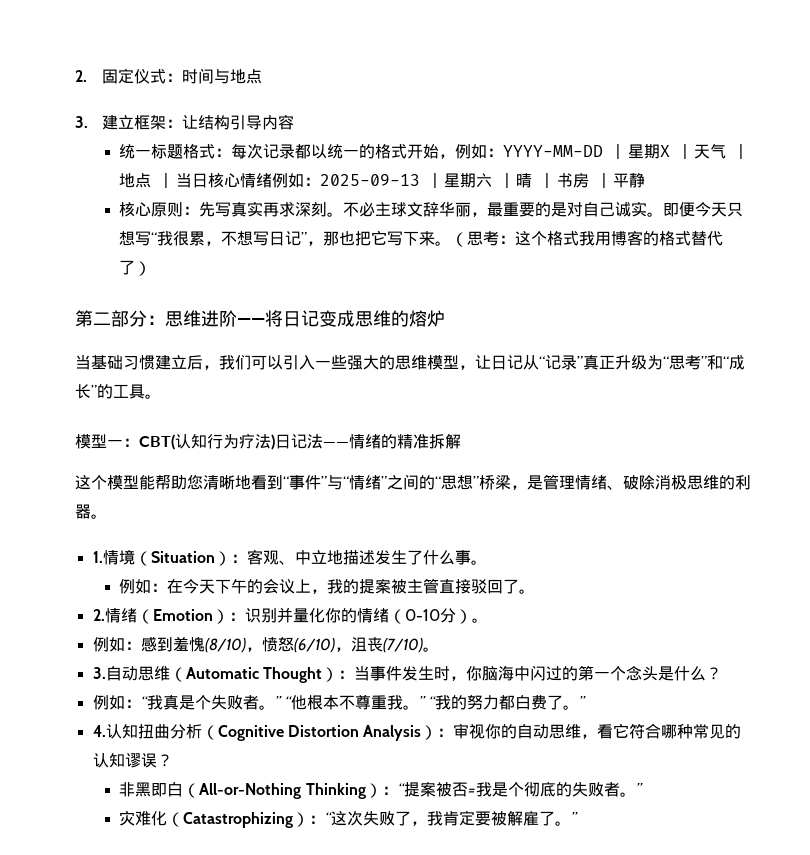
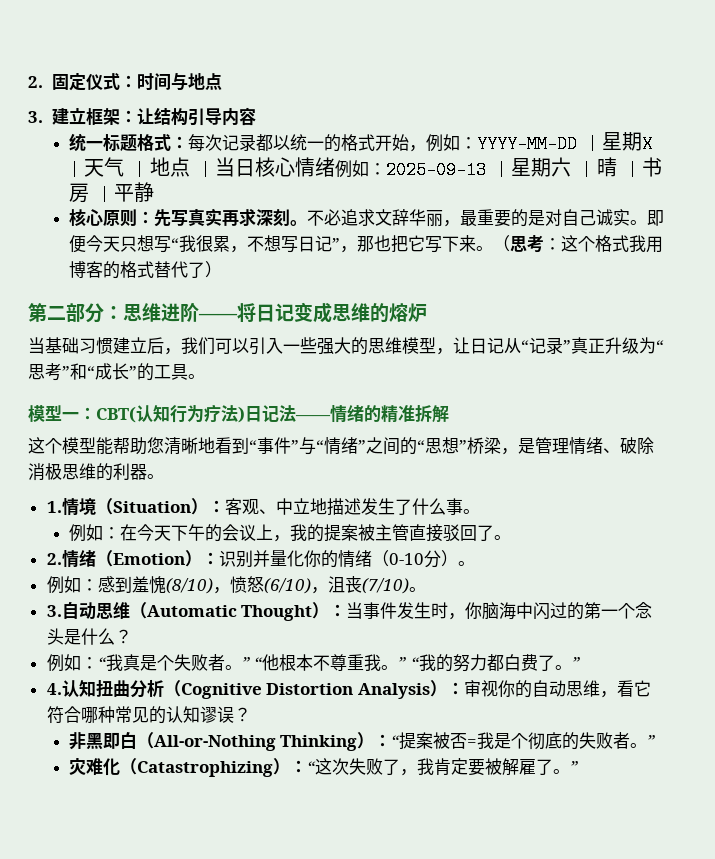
- 不必主球文辞华丽，最重要的是对自己诚实。
+ 不必追求文辞华丽，最重要的是对自己诚实。

